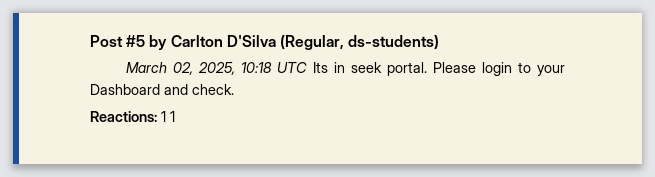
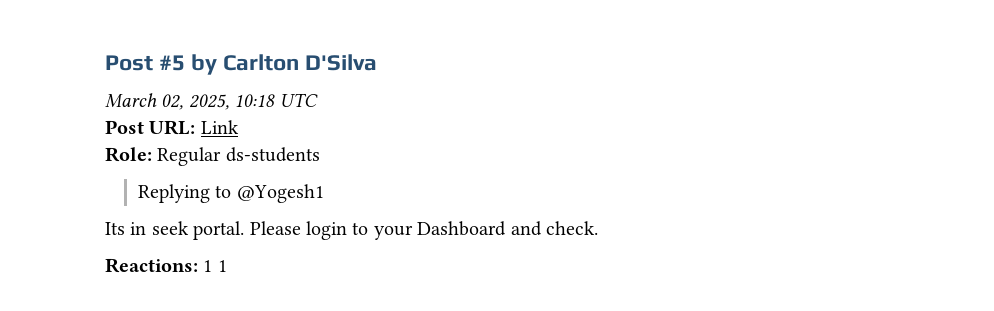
- Post #5 by Carlton D'Silva (Regular, ds-students)
+ Post #5 by Carlton D'Silva
- March 02, 2025, 10:18 UTC Its in seek portal.
+ March 02, 2025, 10:18 UTC
+ Post URL: Link
+ Role: Regular ds-students
+ Replying to @Yogesh1
+ Its in seek portal.

